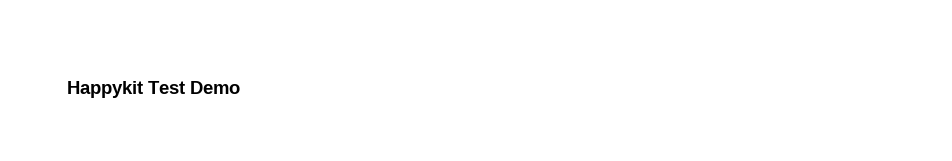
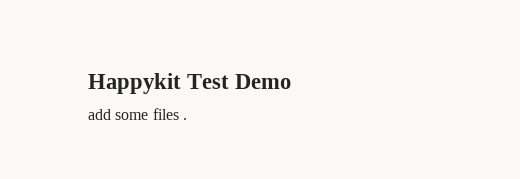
+ add some files .

